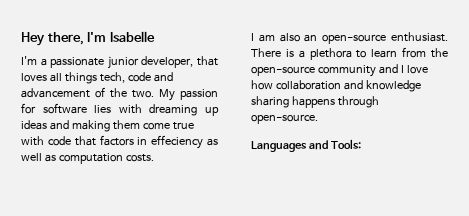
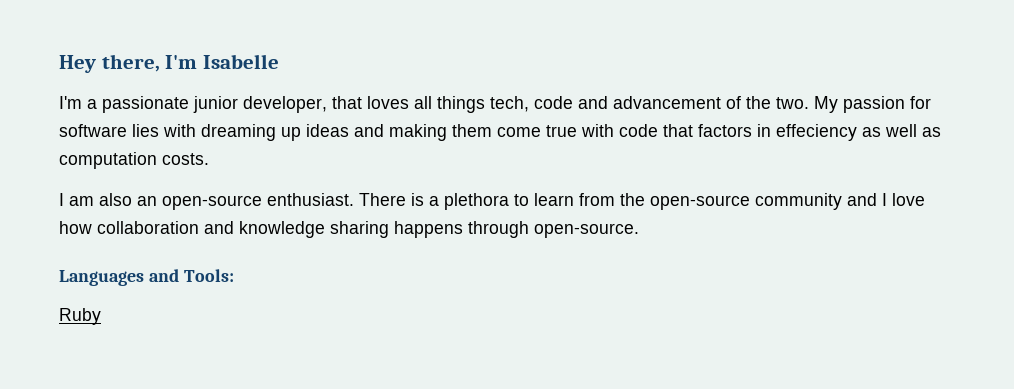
+ Ruby

